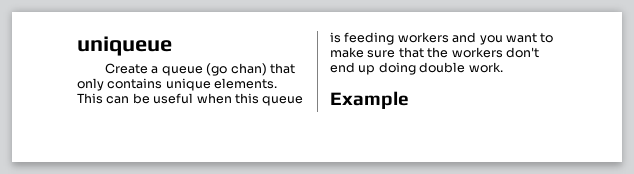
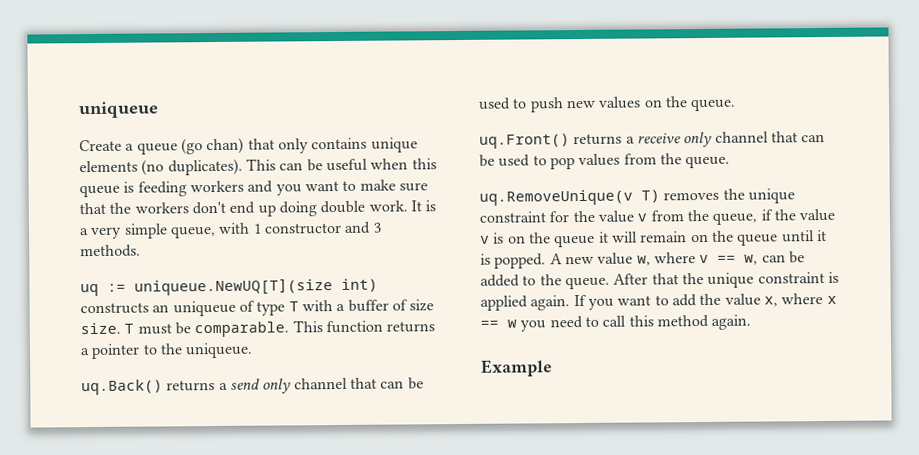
- Create a queue (go chan) that only contains unique elements.
+ Create a queue (go chan) that only contains unique elements (no duplicates).
+ It is a very simple queue, with 1 constructor and 3 methods.
+ uq := uniqueue.NewUQ[T](size int) constructs an uniqueue of type T with a buffer of size size. T must be comparable. This function returns a pointer to the uniqueue.
+ uq.Back() returns a send only channel that can be used to push new values on the queue.
+ uq.Front() returns a receive only channel that can be used to pop values from the queue.
+ uq.RemoveUnique(v T) removes the unique constraint for the value v from the queue, if the value v is on the queue it will remain on the queue until it is popped. A new value w, where v == w, can be added to the queue. After that the unique constraint is applied again. If you want to add the value x, where x == w you need to call this method again.

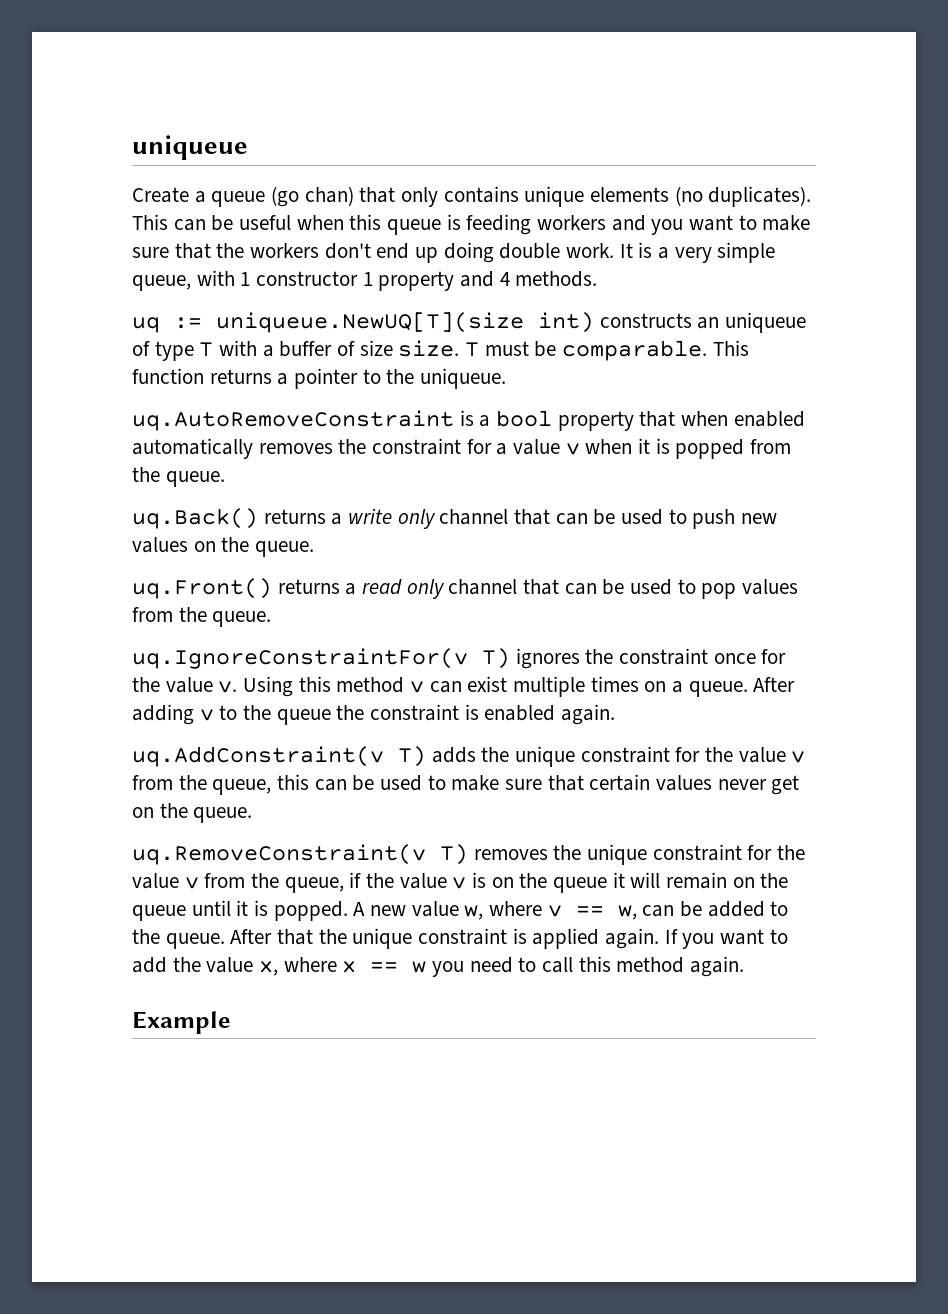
- It is a very simple queue, with 1 constructor and 3 methods.
+ It is a very simple queue, with 1 constructor 1 property and 4 methods.
+ uq.AutoRemoveConstraint is a bool property that when enabled automatically removes the constraint for a value v when it is popped from the queue.
- uq.Back() returns a send only channel that can be used to push new values on the queue.
+ uq.Back() returns a write only channel that can be used to push new values on the queue.
- uq.Front() returns a receive only channel that can be used to pop values from the queue.
+ uq.Front() returns a read only channel that can be used to pop values from the queue.
- uq.RemoveUnique(v T) removes the unique constraint for the value v from the queue, if the value v is on the queue it will remain on the queue until it is popped.
+ uq.IgnoreConstraintFor(v T) ignores the constraint once for the value v. Using this method v can exist multiple times on a queue. After adding v to the queue the constraint is enabled again.
+ uq.AddConstraint(v T) adds the unique constraint for the value v from the queue, this can be used to make sure that certain values never get on the queue.
+ uq.RemoveConstraint(v T) removes the unique constraint for the value v from the queue, if the value v is on the queue it will remain on the queue until it is popped.

